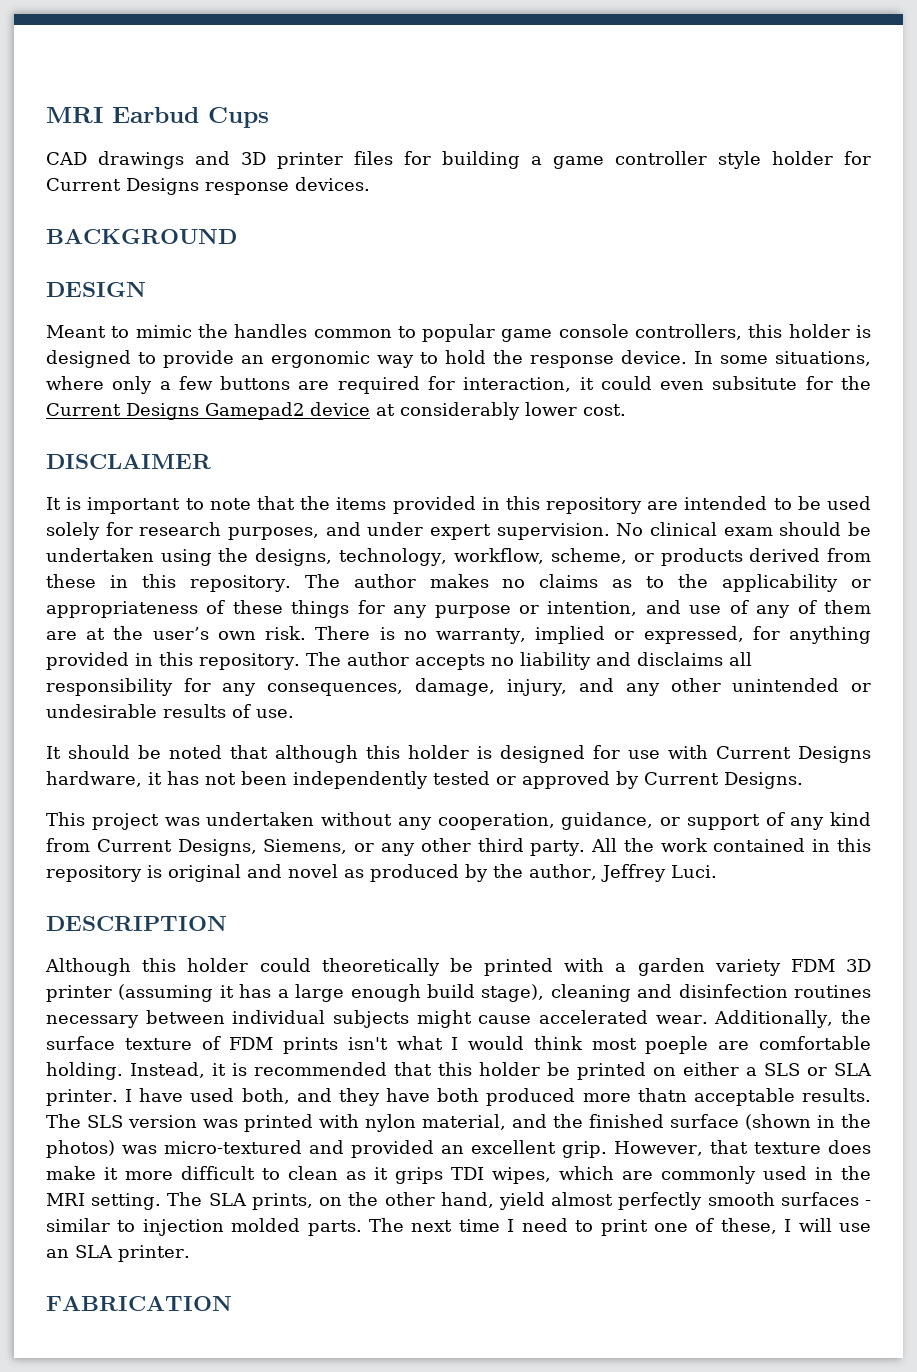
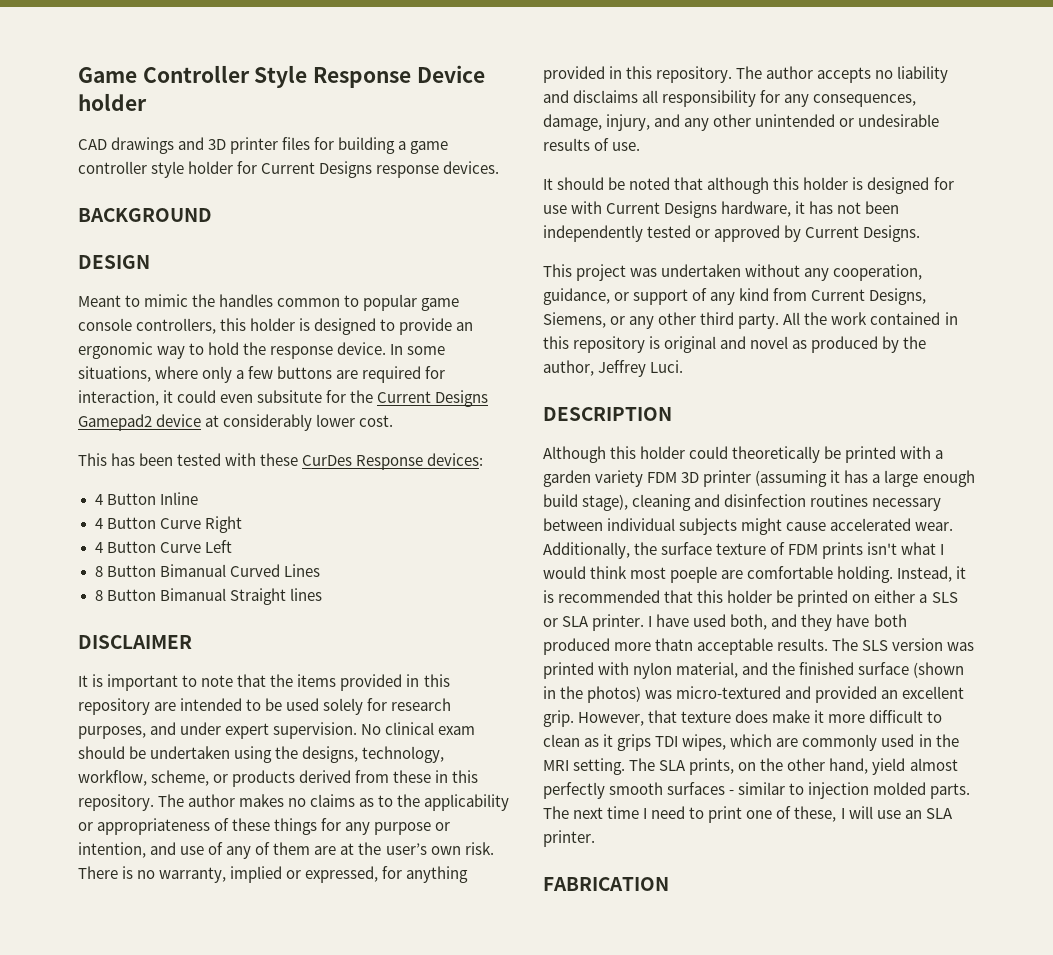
- MRI Earbud Cups
+ Game Controller Style Response Device holder
+ This has been tested with these CurDes Response devices:
+ 4 Button Inline
+ 4 Button Curve Right
+ 4 Button Curve Left
+ 8 Button Bimanual Curved Lines
+ 8 Button Bimanual Straight lines

